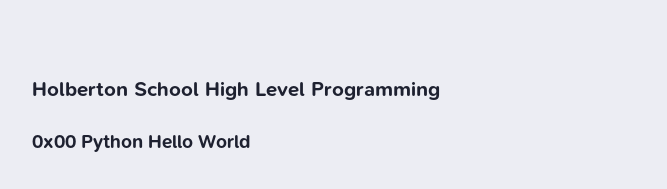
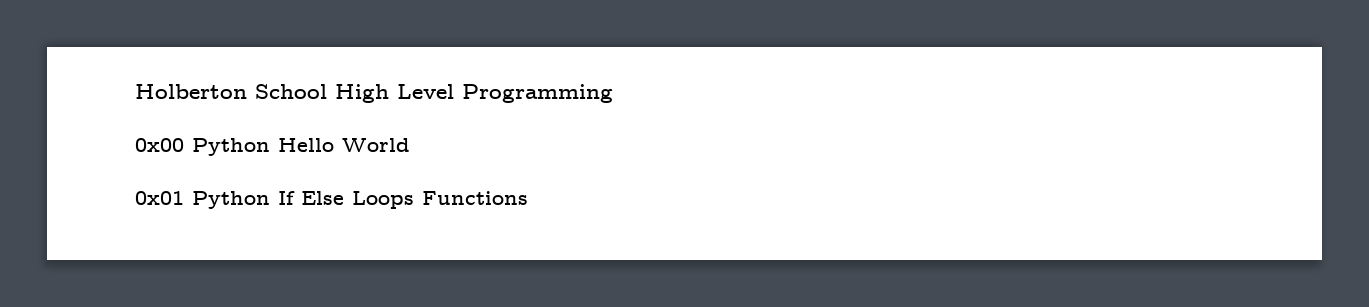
+ 0x01 Python If Else Loops Functions

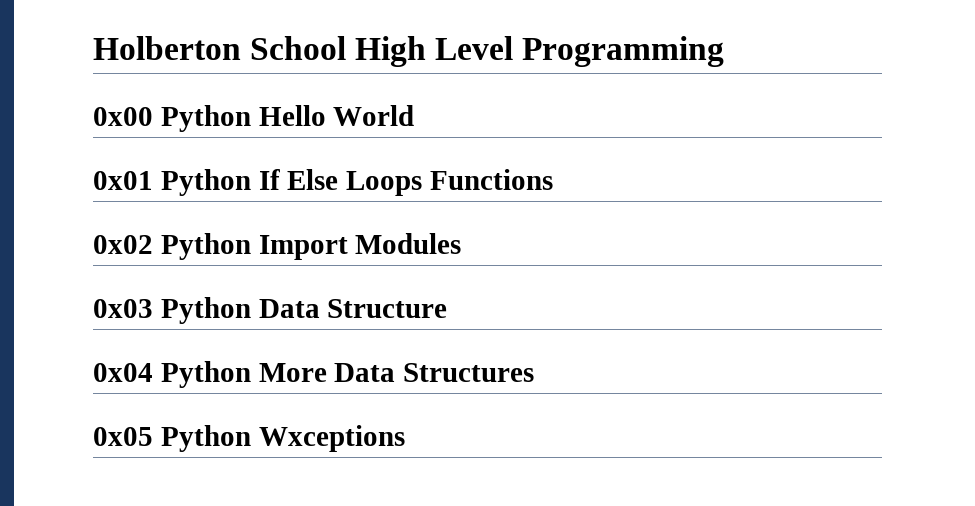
+ 0x02 Python Import Modules
+ 0x03 Python Data Structure
+ 0x04 Python More Data Structures
+ 0x05 Python Wxceptions

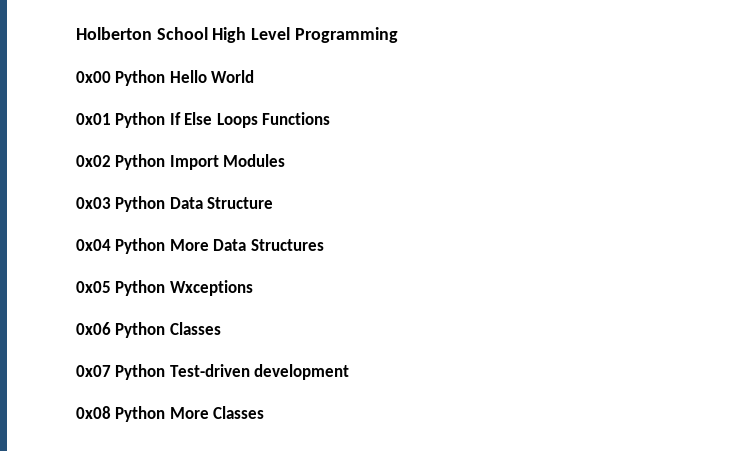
+ 0x06 Python Classes
+ 0x07 Python Test-driven development
+ 0x08 Python More Classes

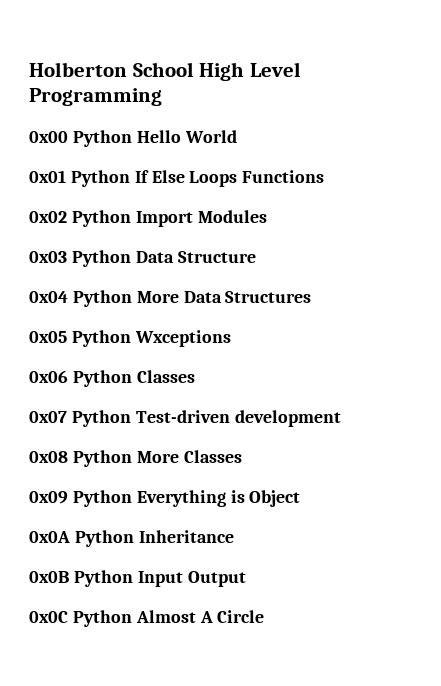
+ 0x09 Python Everything is Object
+ 0x0A Python Inheritance
+ 0x0B Python Input Output
+ 0x0C Python Almost A Circle

